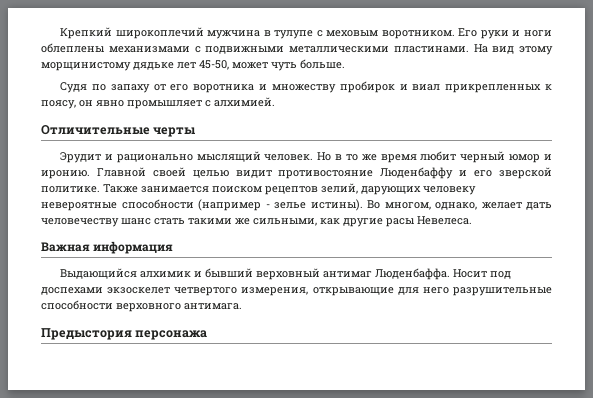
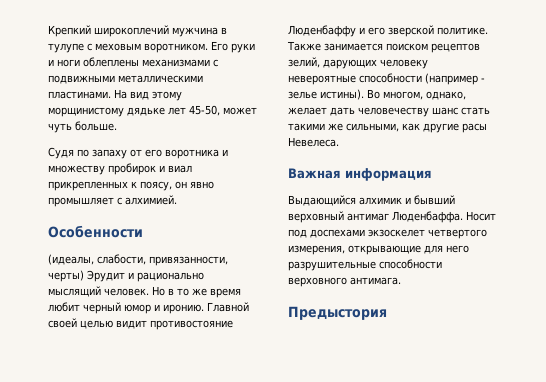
- Отличительные черты
- Эрудит и рационально мыслящий человек.
+ Особенности
+ (идеалы, слабости, привязанности, черты) Эрудит и рационально мыслящий человек.
- Предыстория персонажа
+ Предыстория

